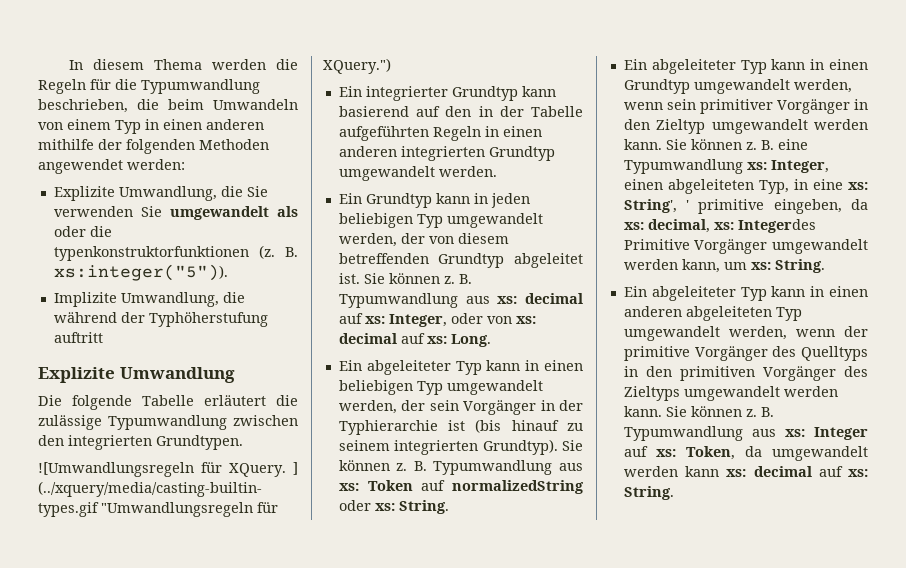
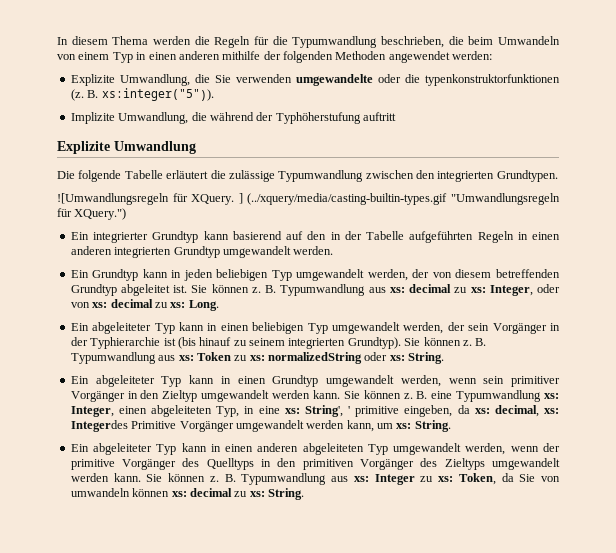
- Explizite Umwandlung, die Sie verwenden Sie umgewandelt als oder die typenkonstruktorfunktionen (z.
+ Explizite Umwandlung, die Sie verwenden umgewandelte oder die typenkonstruktorfunktionen (z.
- B. Typumwandlung aus xs: decimal auf xs: Integer, oder von xs: decimal auf xs: Long.
+ B. Typumwandlung aus xs: decimal zu xs: Integer, oder von xs: decimal zu xs: Long.
- B. Typumwandlung aus xs: Token auf normalizedString oder xs: String.
+ B. Typumwandlung aus xs: Token zu xs: normalizedString oder xs: String.
- B. Typumwandlung aus xs: Integer auf xs: Token, da umgewandelt werden kann xs: decimal auf xs: String.
+ B. Typumwandlung aus xs: Integer zu xs: Token, da Sie von umwandeln können xs: decimal zu xs: String.

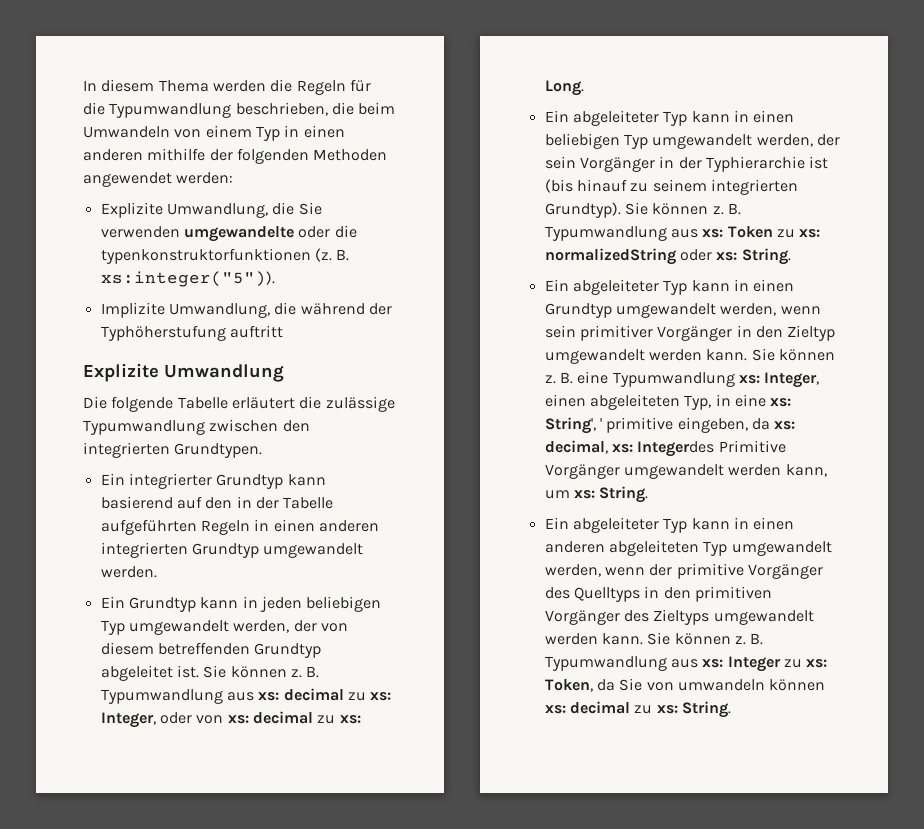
- ![Umwandlungsregeln für XQuery. ] (../xquery/media/casting-builtin-types.gif "Umwandlungsregeln für XQuery.")

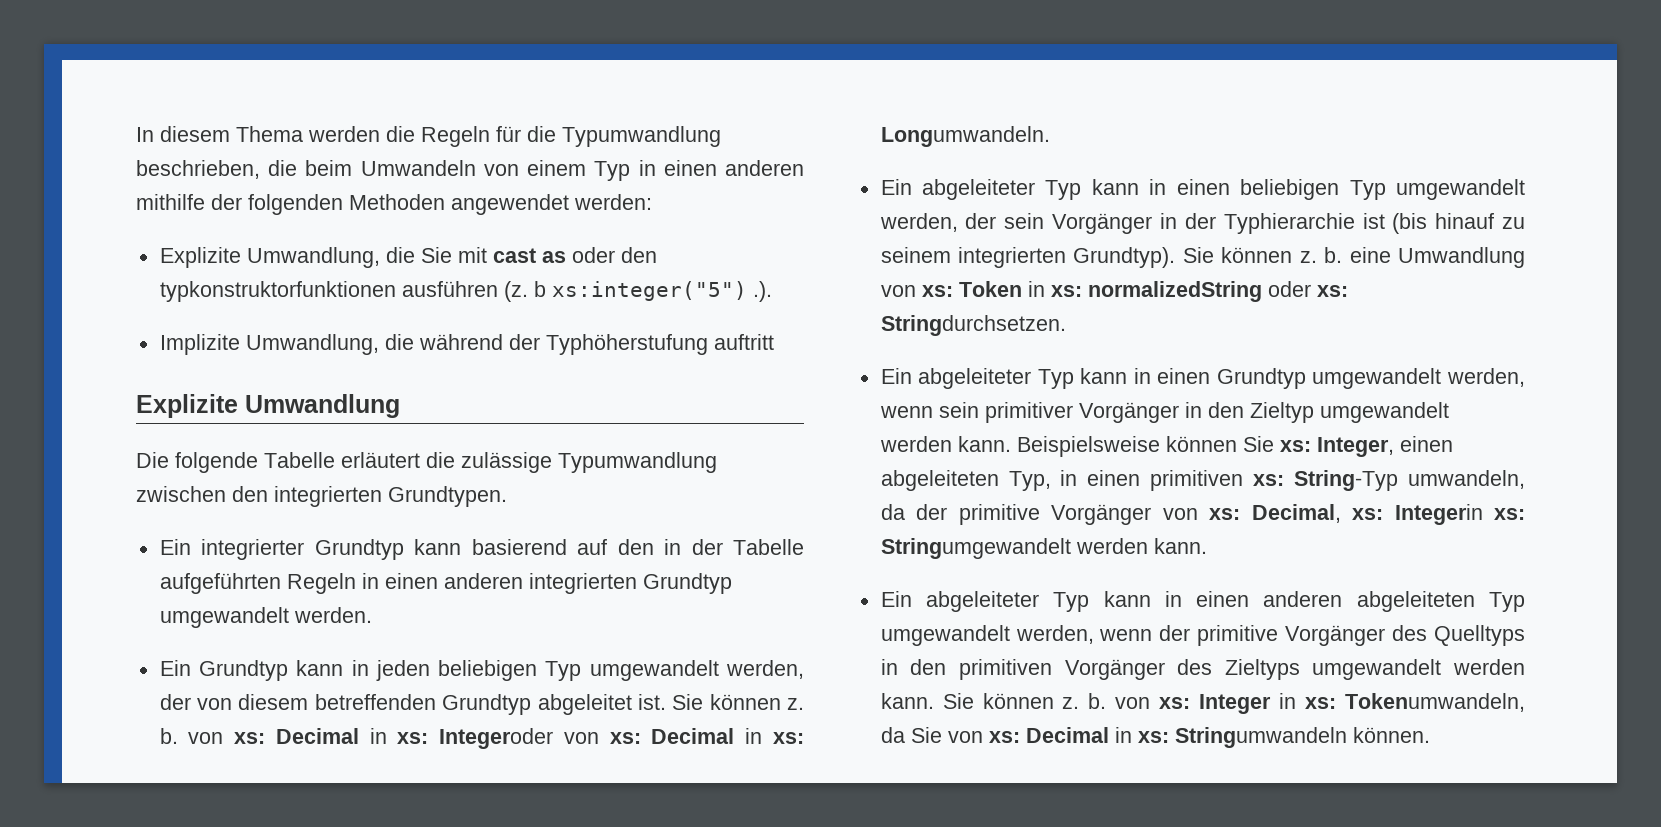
- Explizite Umwandlung, die Sie verwenden umgewandelte oder die typenkonstruktorfunktionen (z. B. xs:integer("5")).
+ Explizite Umwandlung, die Sie mit cast as oder den typkonstruktorfunktionen ausführen (z. b xs:integer("5") .).
- Sie können z. B. Typumwandlung aus xs: decimal zu xs: Integer, oder von xs: decimal zu xs: Long.
+ Sie können z. b. von xs: Decimal in xs: Integeroder von xs: Decimal in xs: Longumwandeln.
- Sie können z. B. Typumwandlung aus xs: Token zu xs: normalizedString oder xs: String.
+ Sie können z. b. eine Umwandlung von xs: Token in xs: normalizedString oder xs: Stringdurchsetzen.
- Sie können z. B. eine Typumwandlung xs: Integer, einen abgeleiteten Typ, in eine xs: String', ' primitive eingeben, da xs: decimal, xs: Integerdes Primitive Vorgänger umgewandelt werden kann, um xs: String.
+ Beispielsweise können Sie xs: Integer, einen abgeleiteten Typ, in einen primitiven xs: String-Typ umwandeln, da der primitive Vorgänger von xs: Decimal, xs: Integerin xs: Stringumgewandelt werden kann.
- Sie können z. B. Typumwandlung aus xs: Integer zu xs: Token, da Sie von umwandeln können xs: decimal zu xs: String.
+ Sie können z. b. von xs: Integer in xs: Tokenumwandeln, da Sie von xs: Decimal in xs: Stringumwandeln können.

